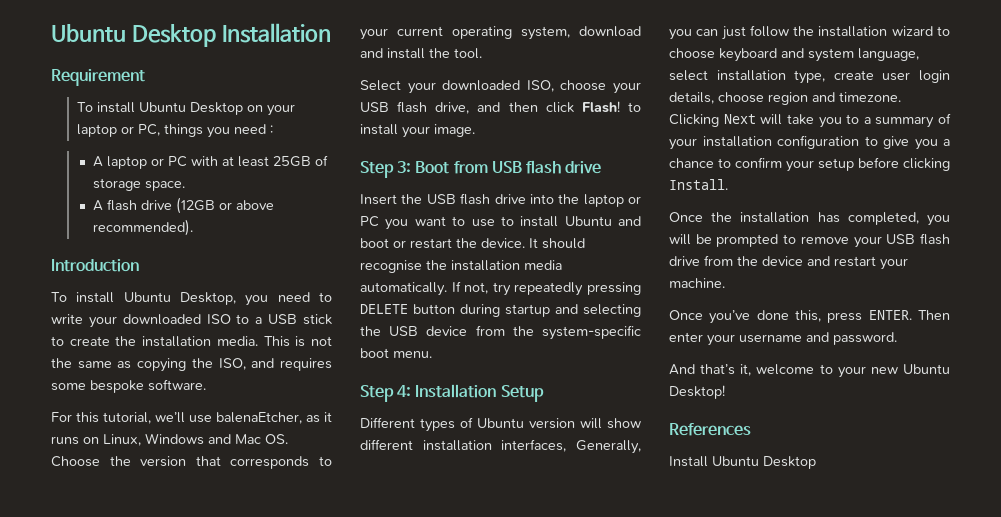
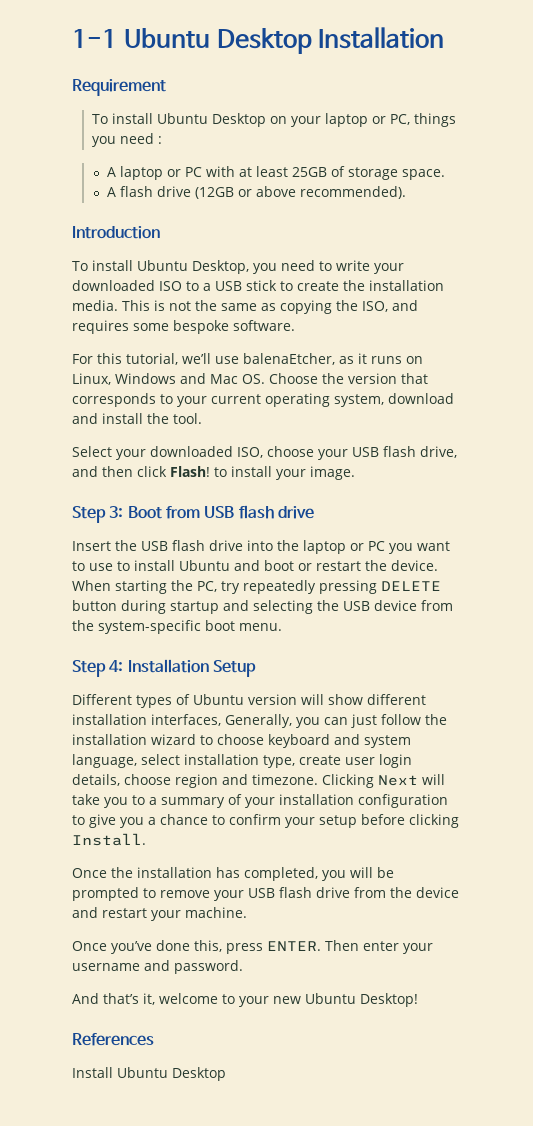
- Ubuntu Desktop Installation
+ 1-1 Ubuntu Desktop Installation
- It should recognise the installation media automatically. If not, try repeatedly pressing DELETE button during startup and selecting the USB device from the system-specific boot menu.
+ When starting the PC, try repeatedly pressing DELETE button during startup and selecting the USB device from the system-specific boot menu.

